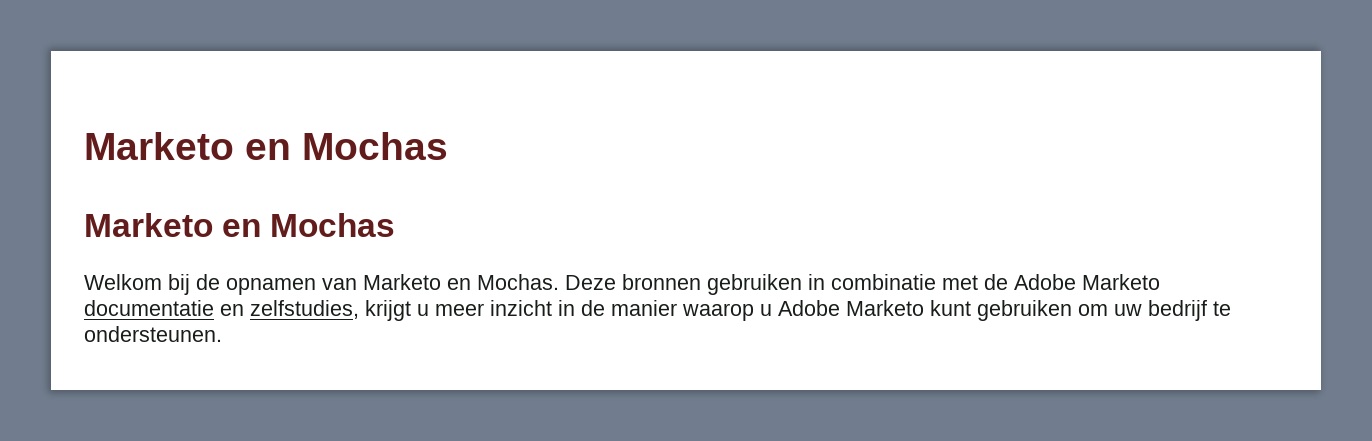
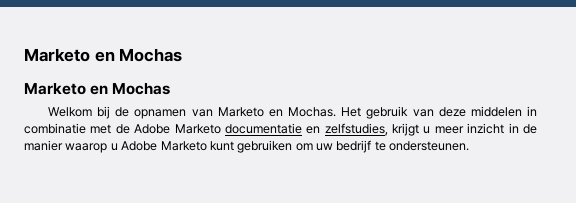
- Deze bronnen gebruiken in combinatie met de Adobe Marketo documentatie en zelfstudies, krijgt u meer inzicht in de manier waarop u Adobe Marketo kunt gebruiken om uw bedrijf te ondersteunen.
+ Het gebruik van deze middelen in combinatie met de Adobe Marketo documentatie en zelfstudies, krijgt u meer inzicht in de manier waarop u Adobe Marketo kunt gebruiken om uw bedrijf te ondersteunen.

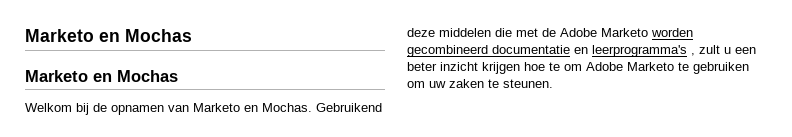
- Het gebruik van deze middelen in combinatie met de Adobe Marketo documentatie en zelfstudies, krijgt u meer inzicht in de manier waarop u Adobe Marketo kunt gebruiken om uw bedrijf te ondersteunen.
+ Gebruikend deze middelen die met de Adobe Marketo worden gecombineerd documentatie en leerprogramma's , zult u een beter inzicht krijgen hoe te om Adobe Marketo te gebruiken om uw zaken te steunen.

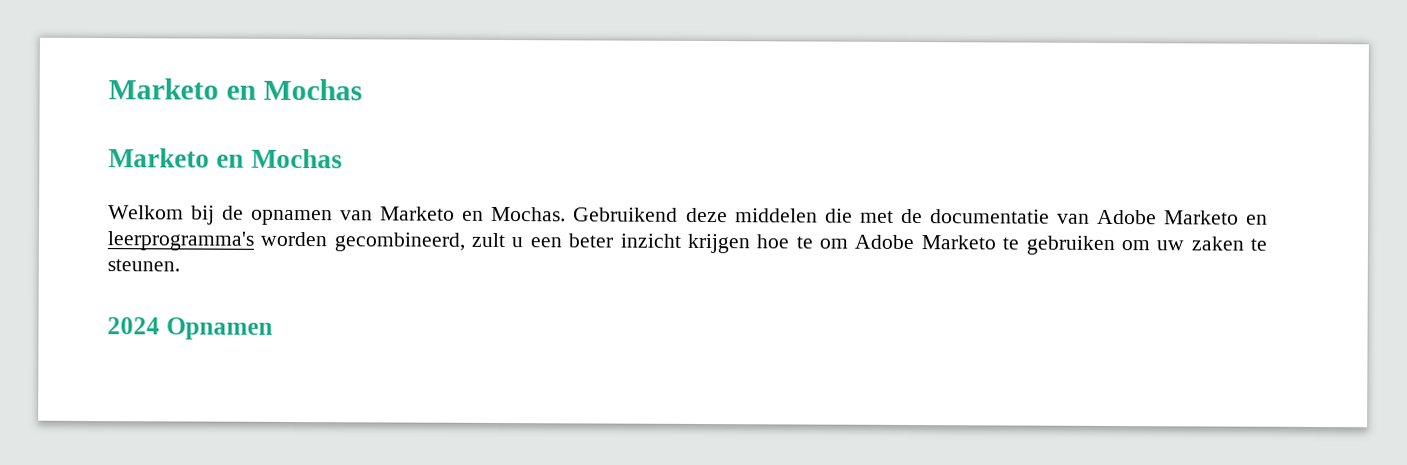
- Gebruikend deze middelen die met de Adobe Marketo worden gecombineerd documentatie en leerprogramma's , zult u een beter inzicht krijgen hoe te om Adobe Marketo te gebruiken om uw zaken te steunen.
+ Gebruikend deze middelen die met de documentatie van Adobe Marketo en leerprogramma's worden gecombineerd, zult u een beter inzicht krijgen hoe te om Adobe Marketo te gebruiken om uw zaken te steunen.
+ 2024 Opnamen

